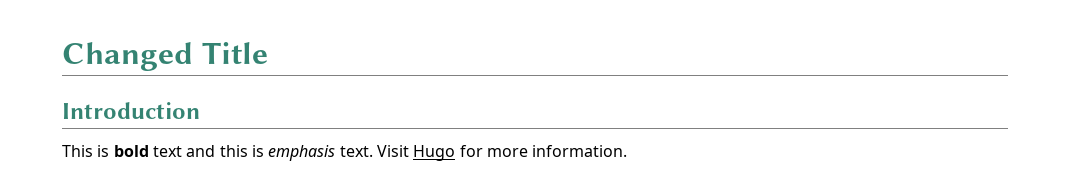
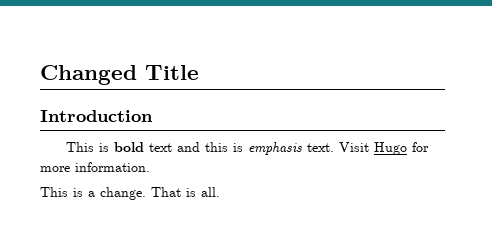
+ This is a change. That is all.

